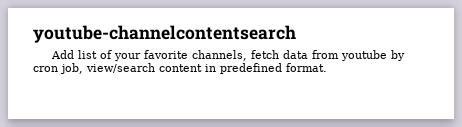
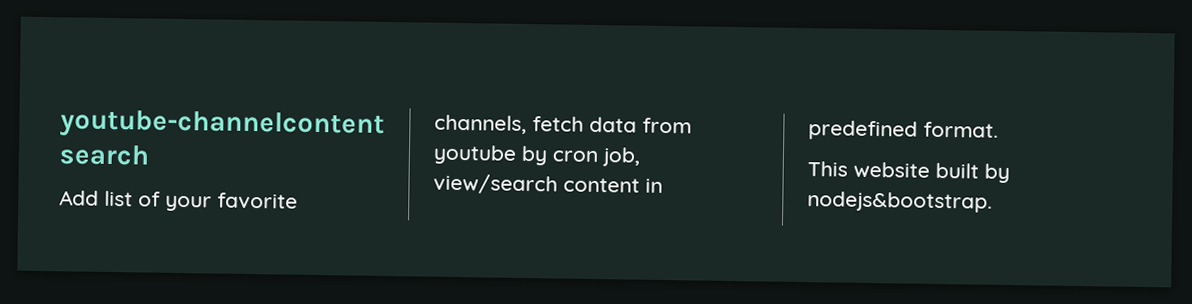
+ This website built by nodejs&bootstrap.

